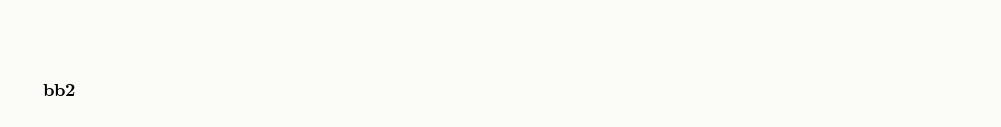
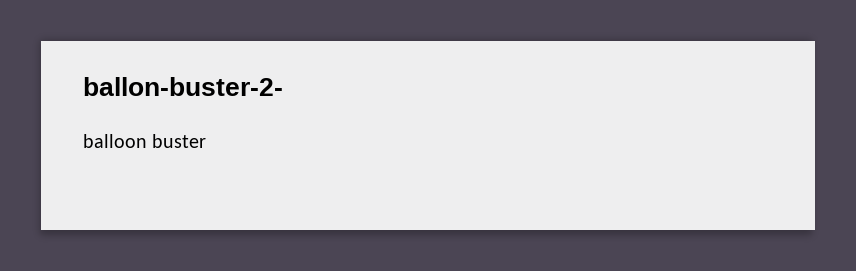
- bb2
+ ballon-buster-2-
+ balloon buster

